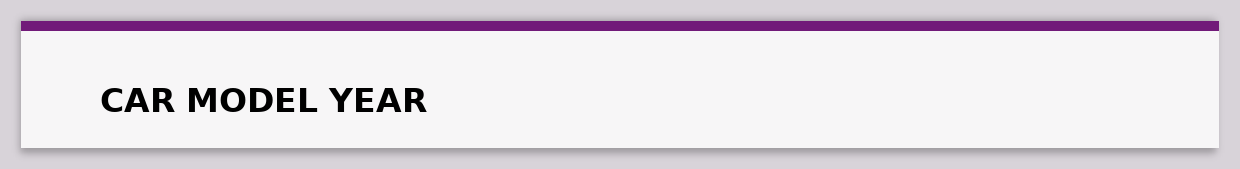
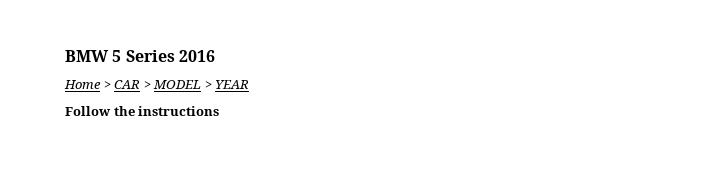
- CAR MODEL YEAR
+ BMW 5 Series 2016
+ Home > CAR > MODEL > YEAR
+ Follow the instructions

